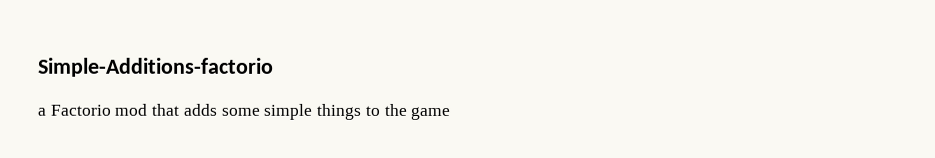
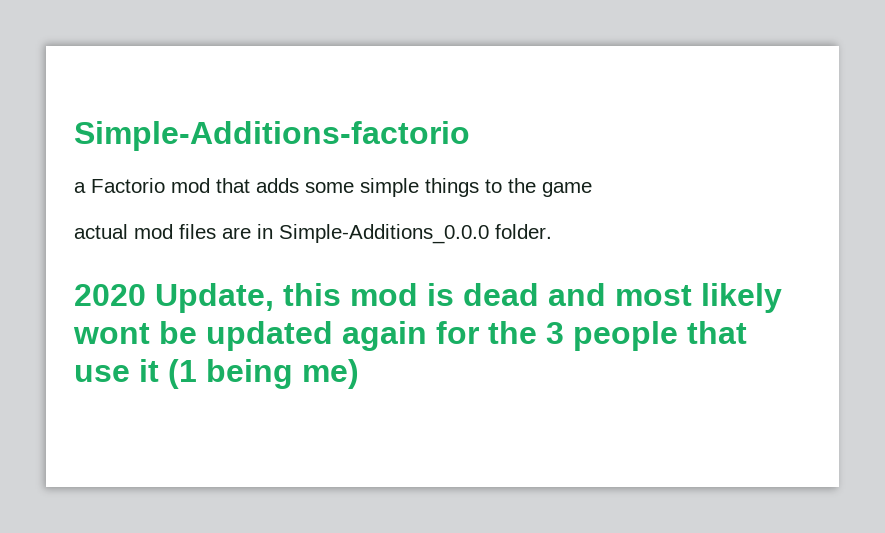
+ actual mod files are in Simple-Additions_0.0.0 folder.
+ 2020 Update, this mod is dead and most likely wont be updated again for the 3 people that use it (1 being me)

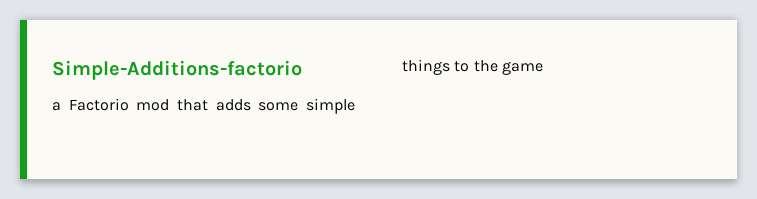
- actual mod files are in Simple-Additions_0.0.0 folder.
- 2020 Update, this mod is dead and most likely wont be updated again for the 3 people that use it (1 being me)

